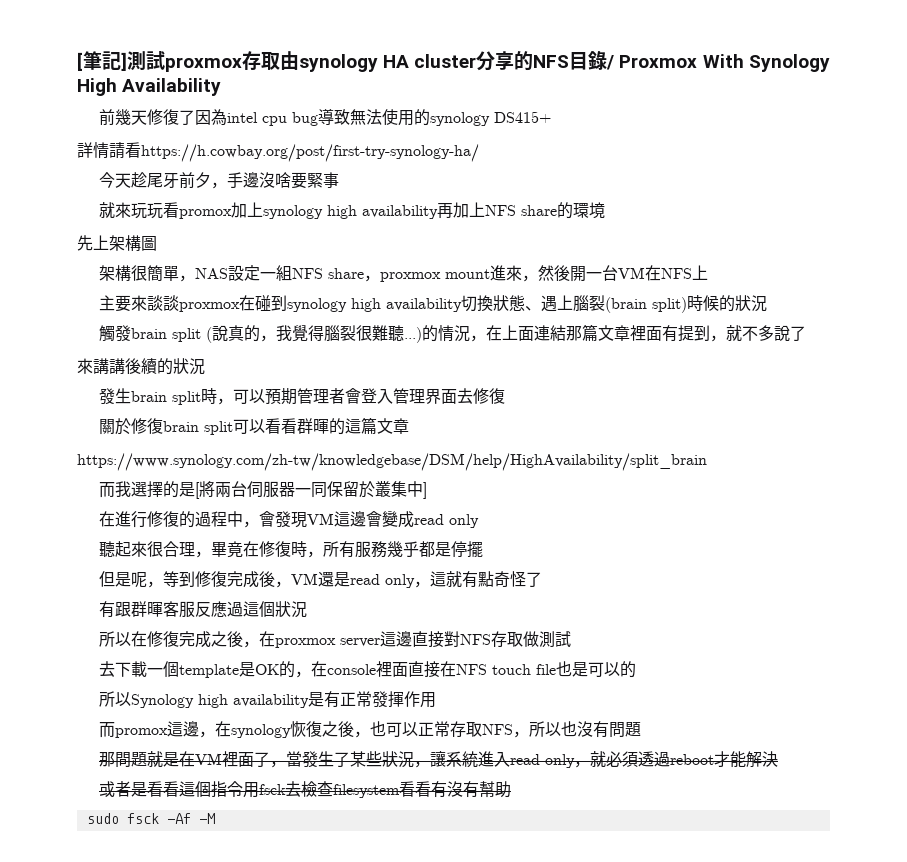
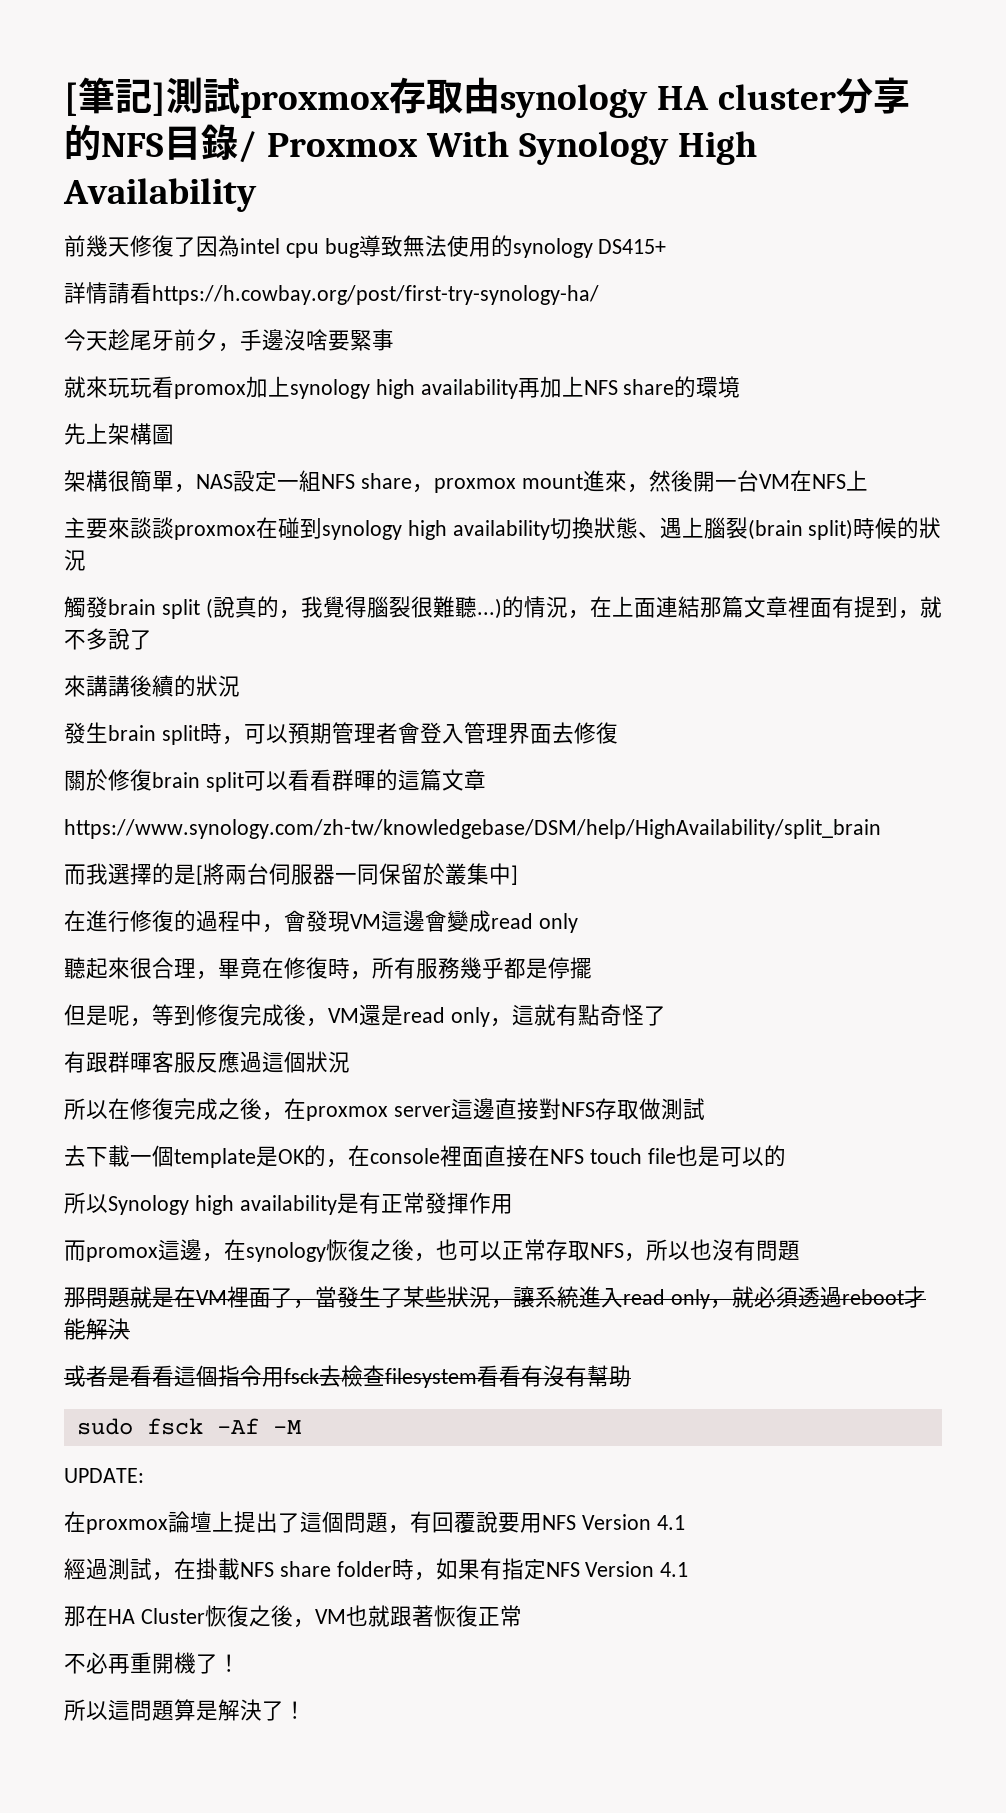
+ UPDATE:
+ 在proxmox論壇上提出了這個問題，有回覆說要用NFS Version 4.1
+ 經過測試，在掛載NFS share folder時，如果有指定NFS Version 4.1
+ 那在HA Cluster恢復之後，VM也就跟著恢復正常
+ 不必再重開機了！
+ 所以這問題算是解決了！

